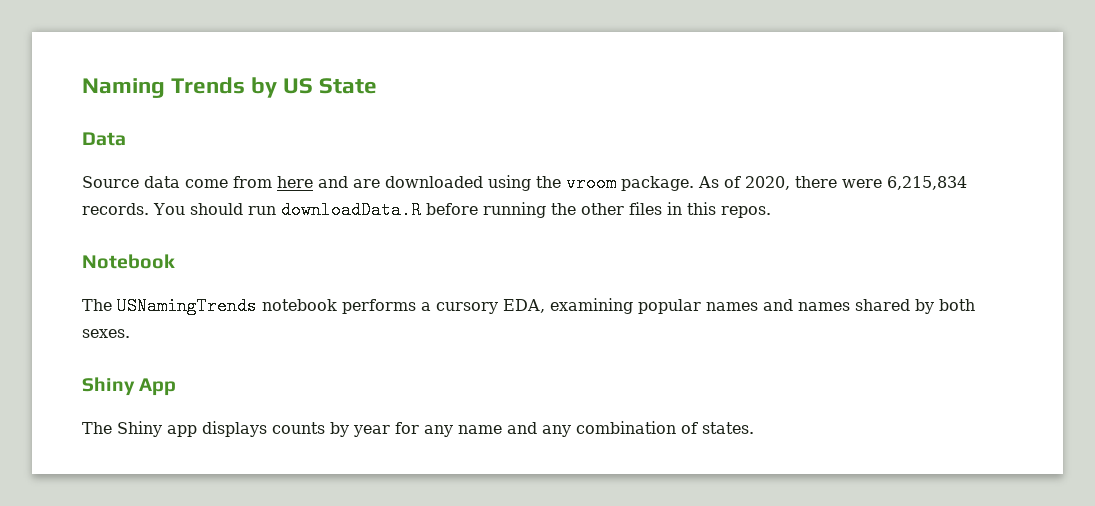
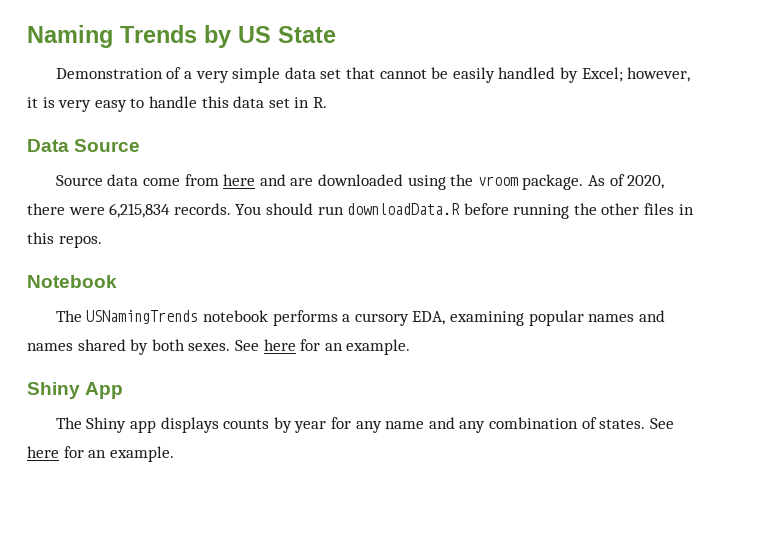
+ Demonstration of a very simple data set that cannot be easily handled by Excel; however, it is very easy to handle this data set in R.
- Data
+ Data Source
- The USNamingTrends notebook performs a cursory EDA, examining popular names and names shared by both sexes.
+ The USNamingTrends notebook performs a cursory EDA, examining popular names and names shared by both sexes. See here for an example.
- The Shiny app displays counts by year for any name and any combination of states.
+ The Shiny app displays counts by year for any name and any combination of states. See here for an example.

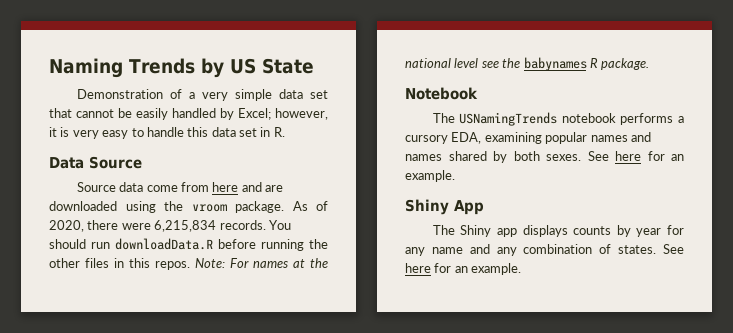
+ Note: For names at the national level see the babynames R package.

